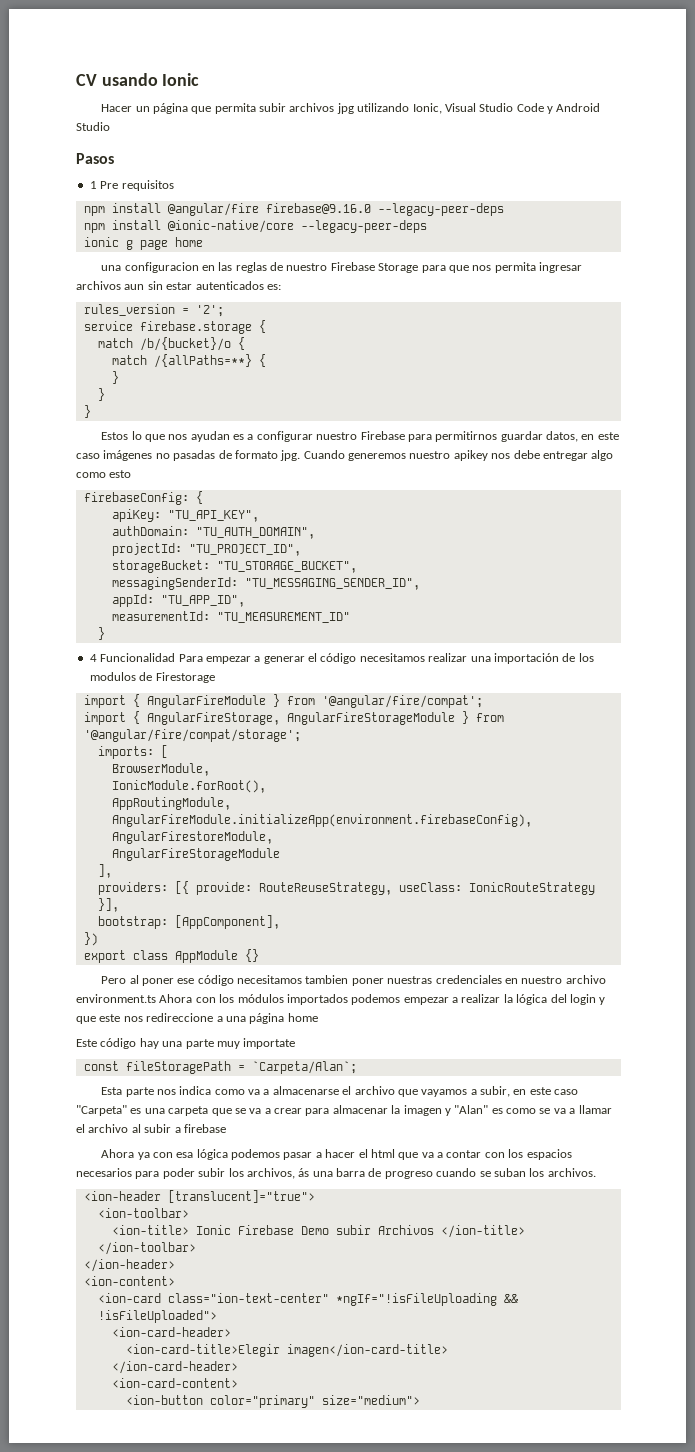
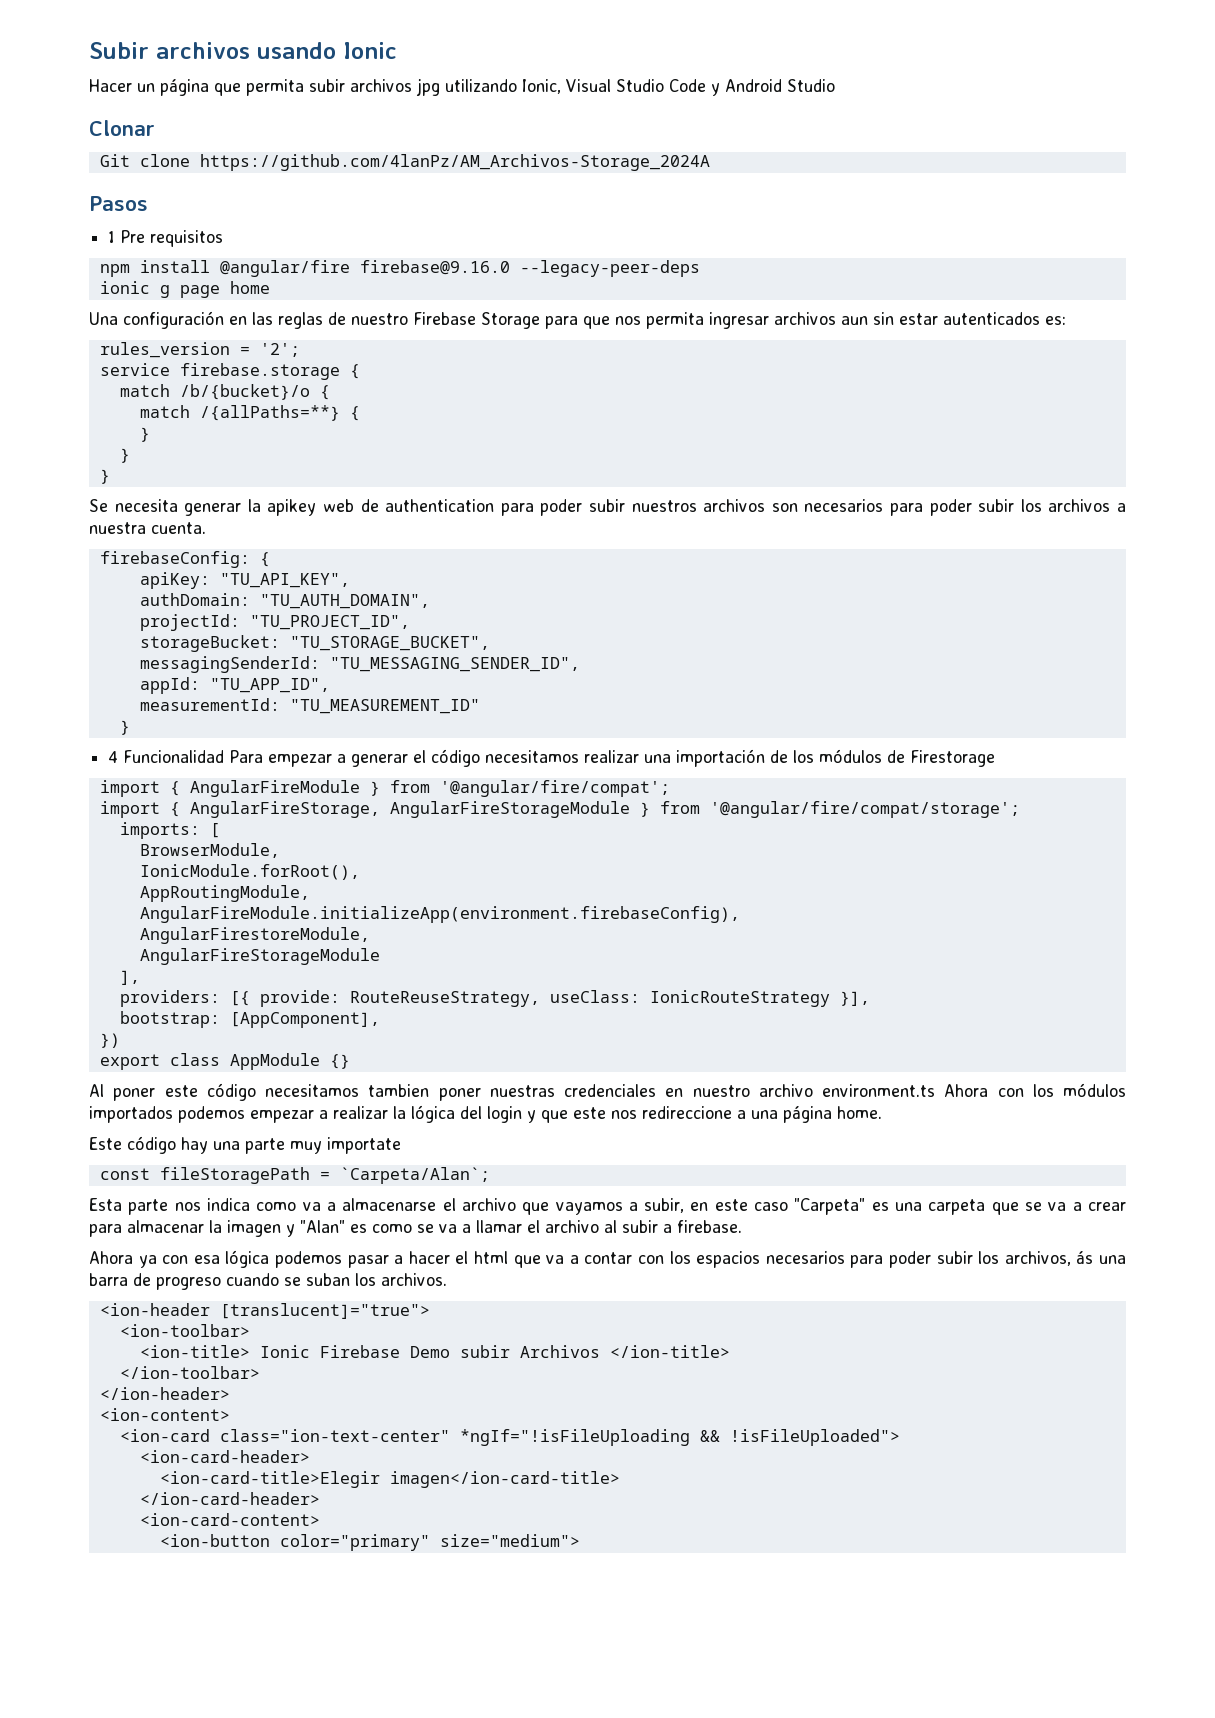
- CV usando Ionic
+ Subir archivos usando Ionic
+ Clonar
+ Git clone https://github.com/4lanPz/AM_Archivos-Storage_2024A
- npm install @ionic-native/core --legacy-peer-deps
- una configuracion en las reglas de nuestro Firebase Storage para que nos permita ingresar archivos aun sin estar autenticados es:
+ Una configuración en las reglas de nuestro Firebase Storage para que nos permita ingresar archivos aun sin estar autenticados es:
- Estos lo que nos ayudan es a configurar nuestro Firebase para permitirnos guardar datos, en este caso imágenes no pasadas de formato jpg. Cuando generemos nuestro apikey nos debe entregar algo como esto
+ Se necesita generar la apikey web de authentication para poder subir nuestros archivos son necesarios para poder subir los archivos a nuestra cuenta.
- 4 Funcionalidad Para empezar a generar el código necesitamos realizar una importación de los modulos de Firestorage
+ 4 Funcionalidad Para empezar a generar el código necesitamos realizar una importación de los módulos de Firestorage
- Pero al poner ese código necesitamos tambien poner nuestras credenciales en nuestro archivo environment.ts Ahora con los módulos importados podemos empezar a realizar la lógica del login y que este nos redireccione a una página home
+ Al poner este código necesitamos tambien poner nuestras credenciales en nuestro archivo environment.ts Ahora con los módulos importados podemos empezar a realizar la lógica del login y que este nos redireccione a una página home.
- Esta parte nos indica como va a almacenarse el archivo que vayamos a subir, en este caso "Carpeta" es una carpeta que se va a crear para almacenar la imagen y "Alan" es como se va a llamar el archivo al subir a firebase
+ Esta parte nos indica como va a almacenarse el archivo que vayamos a subir, en este caso "Carpeta" es una carpeta que se va a crear para almacenar la imagen y "Alan" es como se va a llamar el archivo al subir a firebase.

